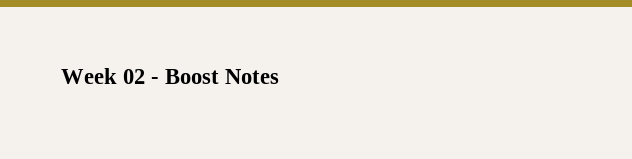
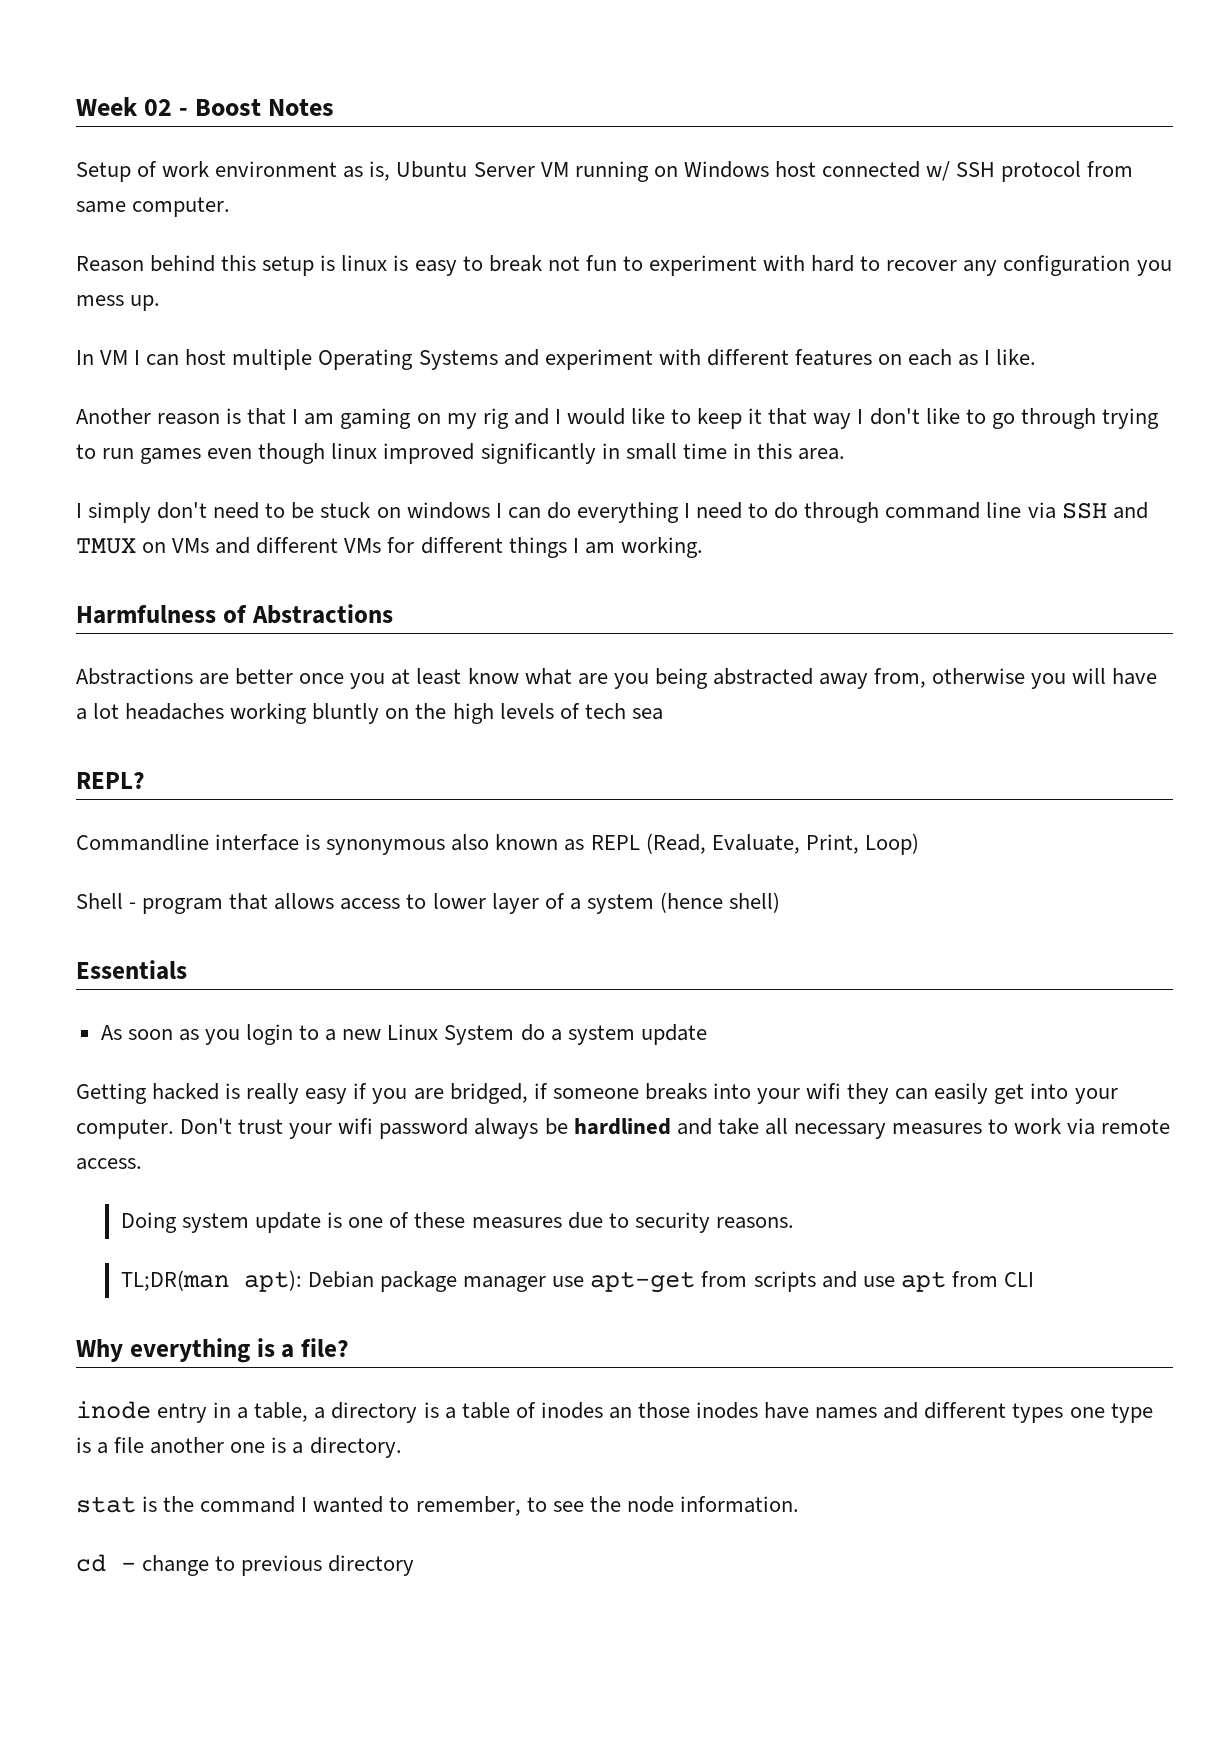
+ Setup of work environment as is, Ubuntu Server VM running on Windows host connected w/ SSH protocol from same computer.
+ Reason behind this setup is linux is easy to break not fun to experiment with hard to recover any configuration you mess up.
+ In VM I can host multiple Operating Systems and experiment with different features on each as I like.
+ Another reason is that I am gaming on my rig and I would like to keep it that way I don't like to go through trying to run games even though linux improved significantly in small time in this area.
+ I simply don't need to be stuck on windows I can do everything I need to do through command line via SSH and TMUX on VMs and different VMs for different things I am working.
+ Harmfulness of Abstractions
+ Abstractions are better once you at least know what are you being abstracted away from, otherwise you will have a lot headaches working bluntly on the high levels of tech sea
+ REPL?
+ Commandline interface is synonymous also known as REPL (Read, Evaluate, Print, Loop)
+ Shell - program that allows access to lower layer of a system (hence shell)
+ Essentials
+ As soon as you login to a new Linux System do a system update
+ Getting hacked is really easy if you are bridged, if someone breaks into your wifi they can easily get into your computer. Don't trust your wifi password always be hardlined and take all necessary measures to work via remote access.
+ Doing system update is one of these measures due to security reasons.
+ TL;DR(man apt): Debian package manager use apt-get from scripts and use apt from CLI
+ Why everything is a file?
+ inode entry in a table, a directory is a table of inodes an those inodes have names and different types one type is a file another one is a directory.
+ stat is the command I wanted to remember, to see the node information.
+ cd - change to previous directory

